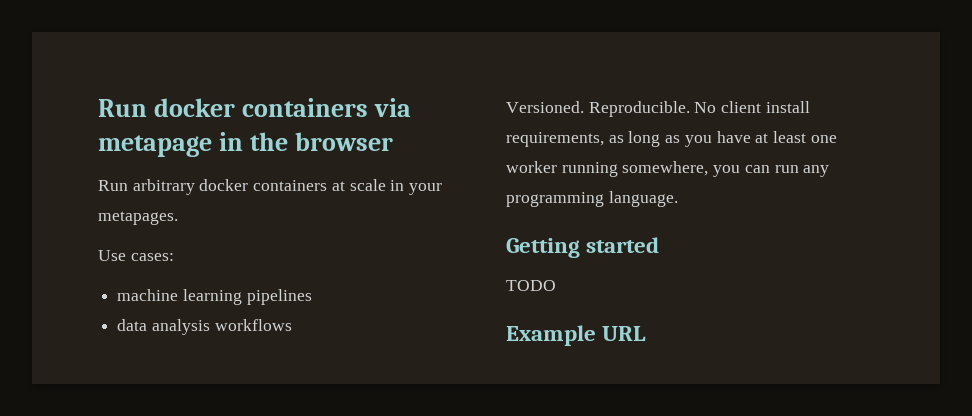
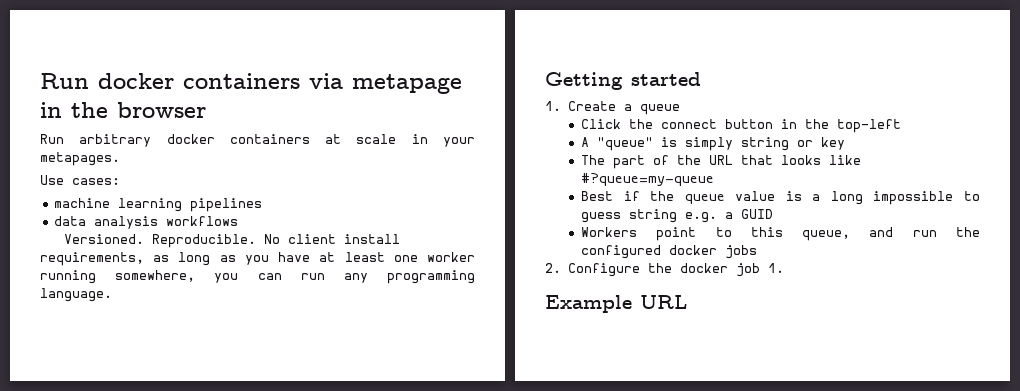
- TODO
+ 1. Create a queue
+ Click the connect button in the top-left
+ A "queue" is simply string or key
+ The part of the URL that looks like #?queue=my-queue
+ Best if the queue value is a long impossible to guess string e.g. a GUID
+ Workers point to this queue, and run the configured docker jobs
+ 2. Configure the docker job 1.

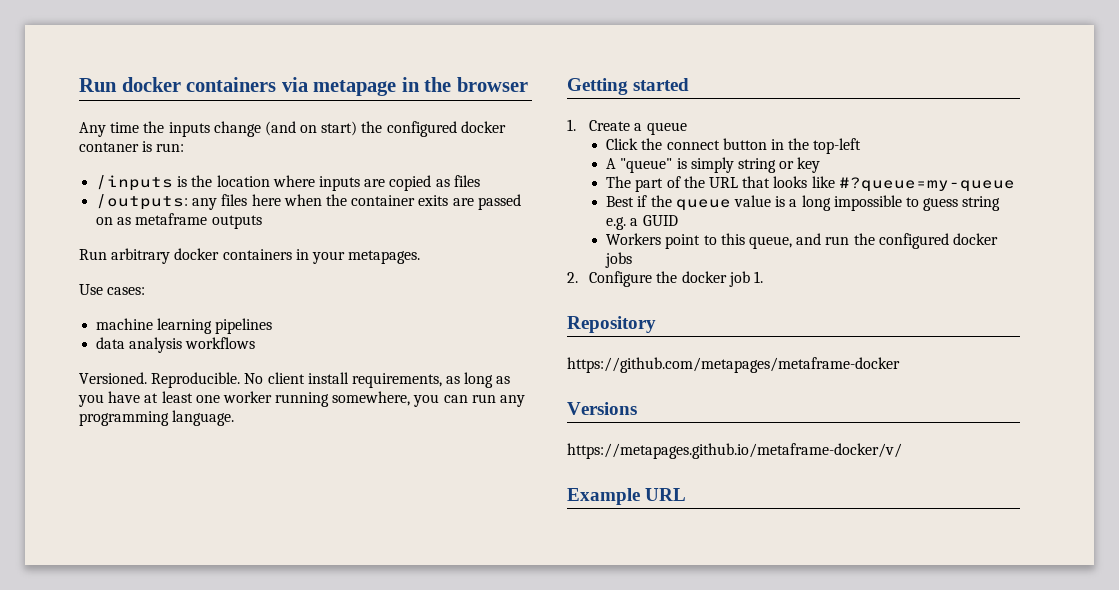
+ Any time the inputs change (and on start) the configured docker contaner is run:
+ /inputs is the location where inputs are copied as files
+ /outputs: any files here when the container exits are passed on as metaframe outputs
- Run arbitrary docker containers at scale in your metapages.
+ Run arbitrary docker containers in your metapages.
+ Repository
+ https://github.com/metapages/metaframe-docker
+ Versions
+ https://metapages.github.io/metaframe-docker/v/

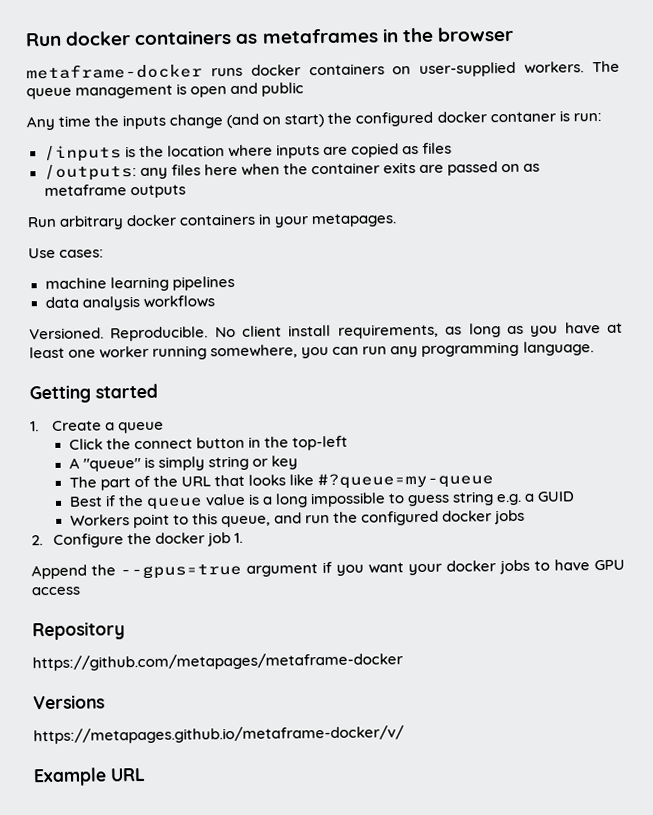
- Run docker containers via metapage in the browser
+ Run docker containers as metaframes in the browser
+ metaframe-docker runs docker containers on user-supplied workers. The queue management is open and public
+ Append the --gpus=true argument if you want your docker jobs to have GPU access

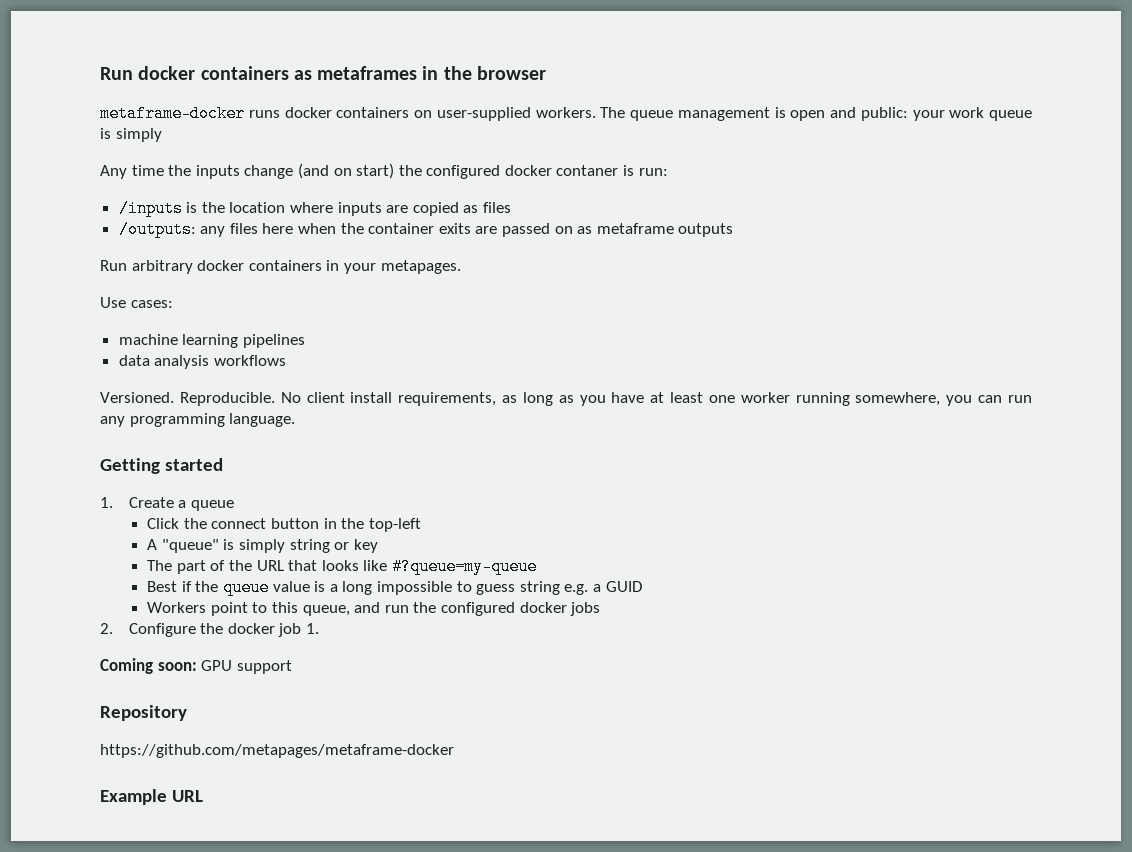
- The queue management is open and public
+ The queue management is open and public: your work queue is simply
- Append the --gpus=true argument if you want your docker jobs to have GPU access
+ Coming soon: GPU support
- Versions
- https://metapages.github.io/metaframe-docker/v/

